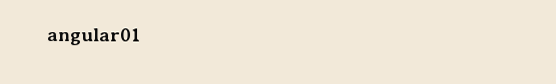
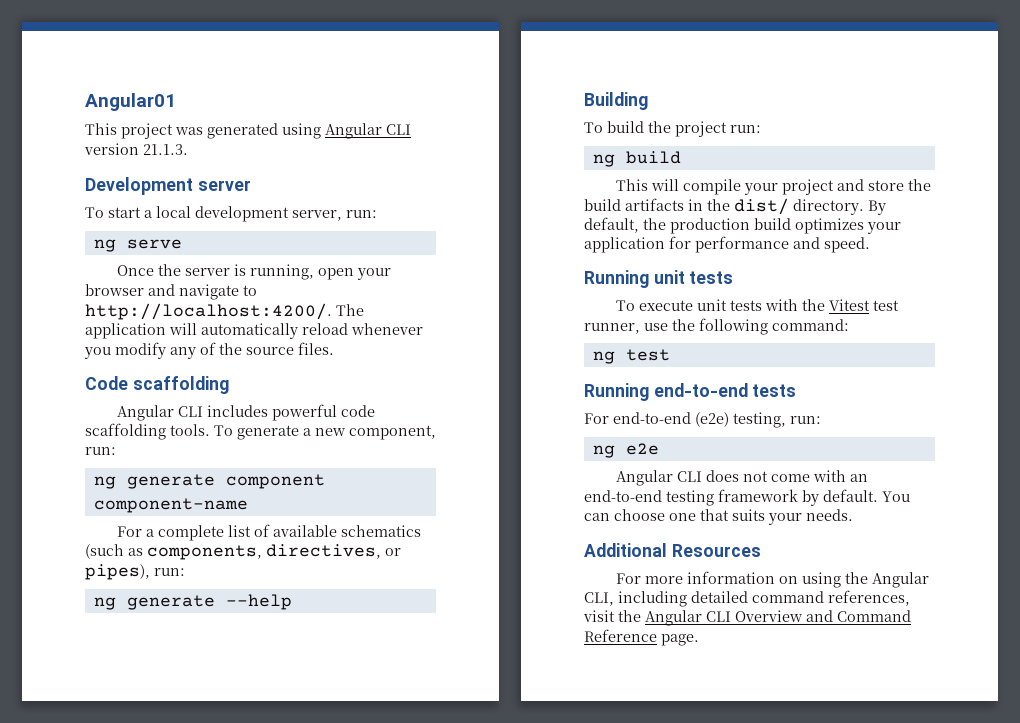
- angular01
+ Angular01
+ This project was generated using Angular CLI version 21.1.3.
+ Development server
+ To start a local development server, run:
+ ng serve
+ Once the server is running, open your browser and navigate to http://localhost:4200/. The application will automatically reload whenever you modify any of the source files.
+ Code scaffolding
+ Angular CLI includes powerful code scaffolding tools. To generate a new component, run:
+ ng generate component component-name
+ For a complete list of available schematics (such as components, directives, or pipes), run:
+ ng generate --help
+ Building
+ To build the project run:
+ ng build
+ This will compile your project and store the build artifacts in the dist/ directory. By default, the production build optimizes your application for performance and speed.
+ Running unit tests
+ To execute unit tests with the Vitest test runner, use the following command:
+ ng test
+ Running end-to-end tests
+ For end-to-end (e2e) testing, run:
+ ng e2e
+ Angular CLI does not come with an end-to-end testing framework by default. You can choose one that suits your needs.
+ Additional Resources
+ For more information on using the Angular CLI, including detailed command references, visit the Angular CLI Overview and Command Reference page.

